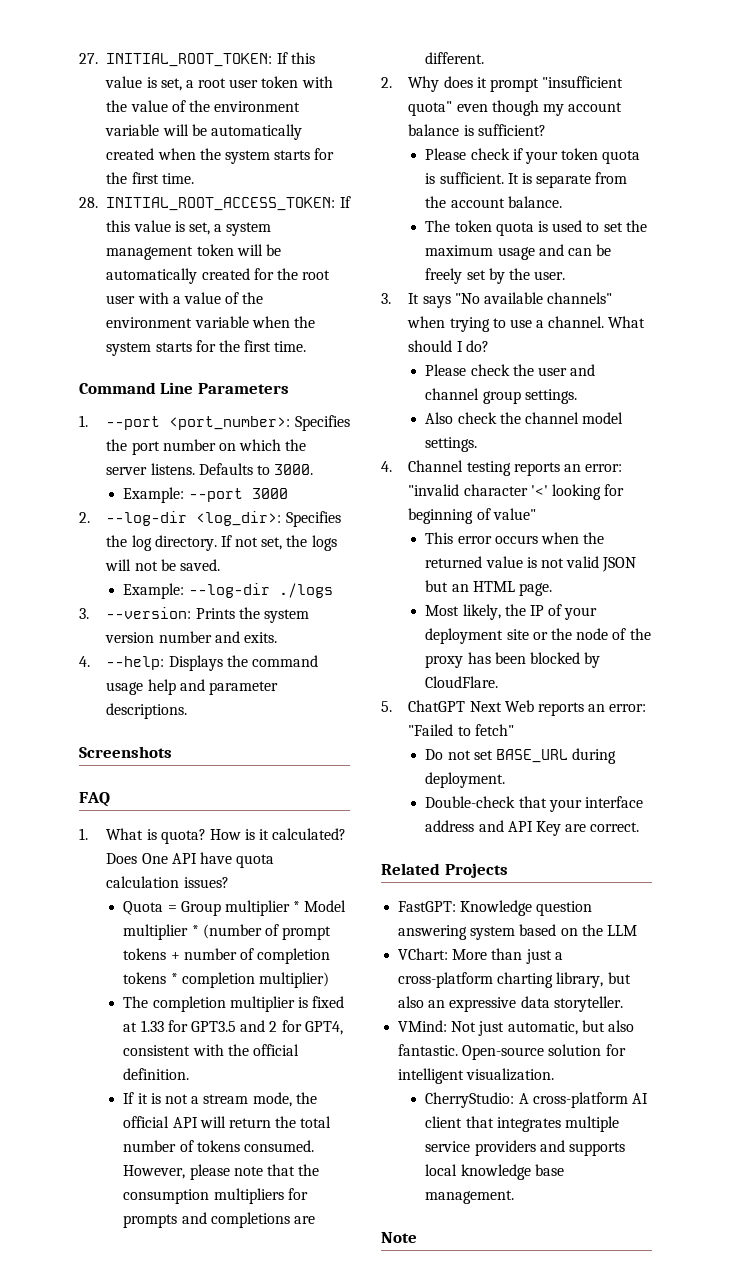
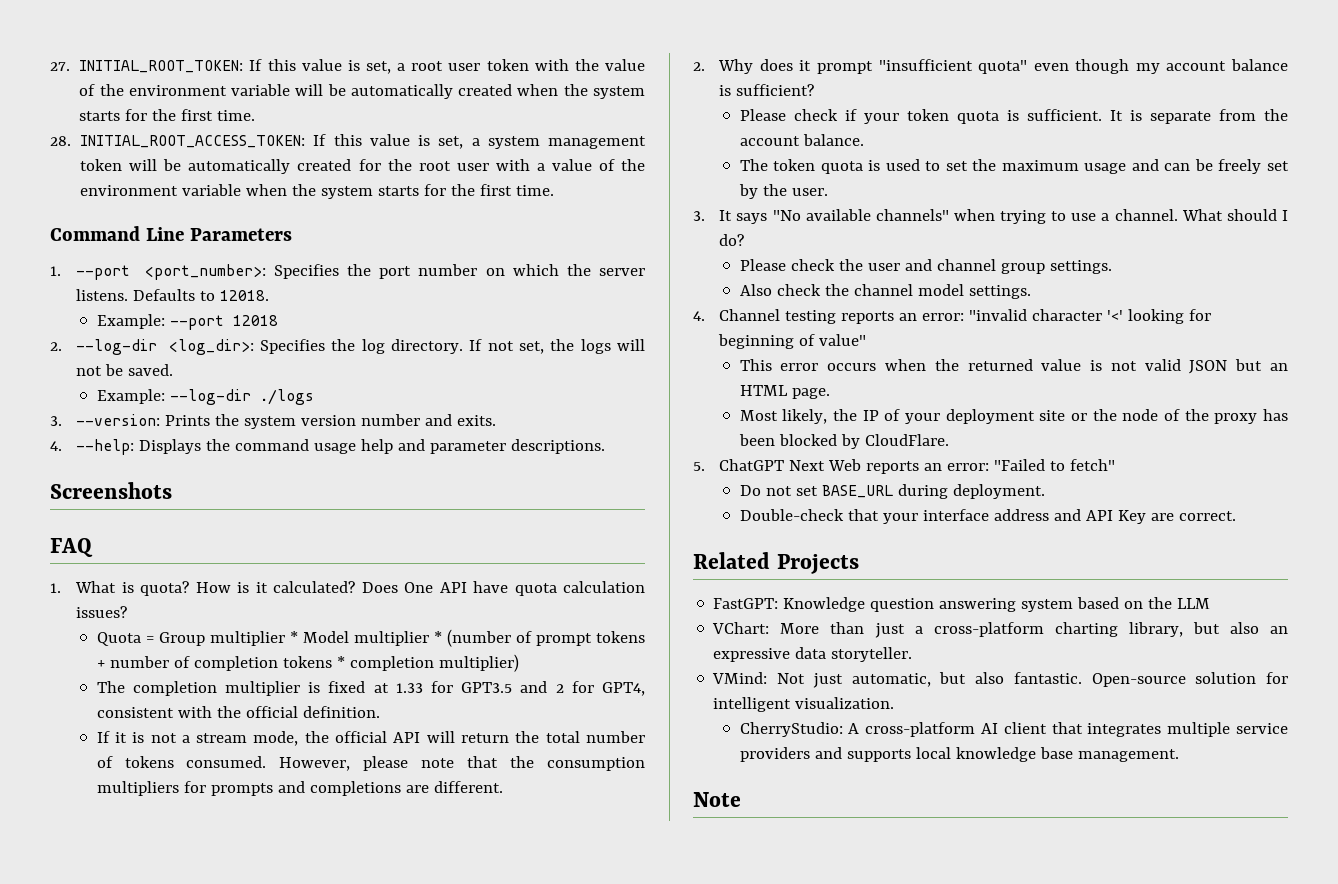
- Defaults to 3000.
+ Defaults to 12018.
- Example: --port 3000
+ Example: --port 12018

